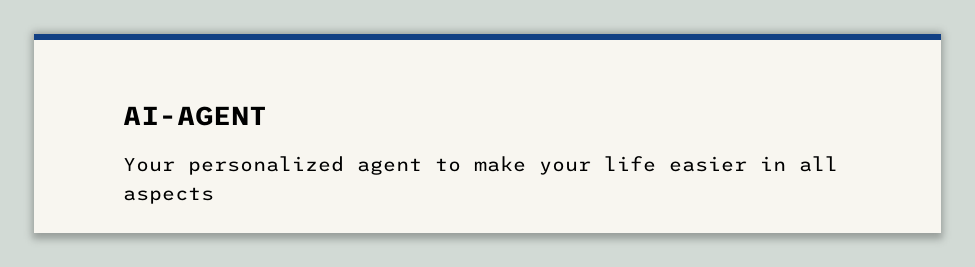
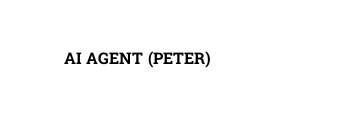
- AI-AGENT
- Your personalized agent to make your life easier in all aspects
+ AI AGENT (PETER)

